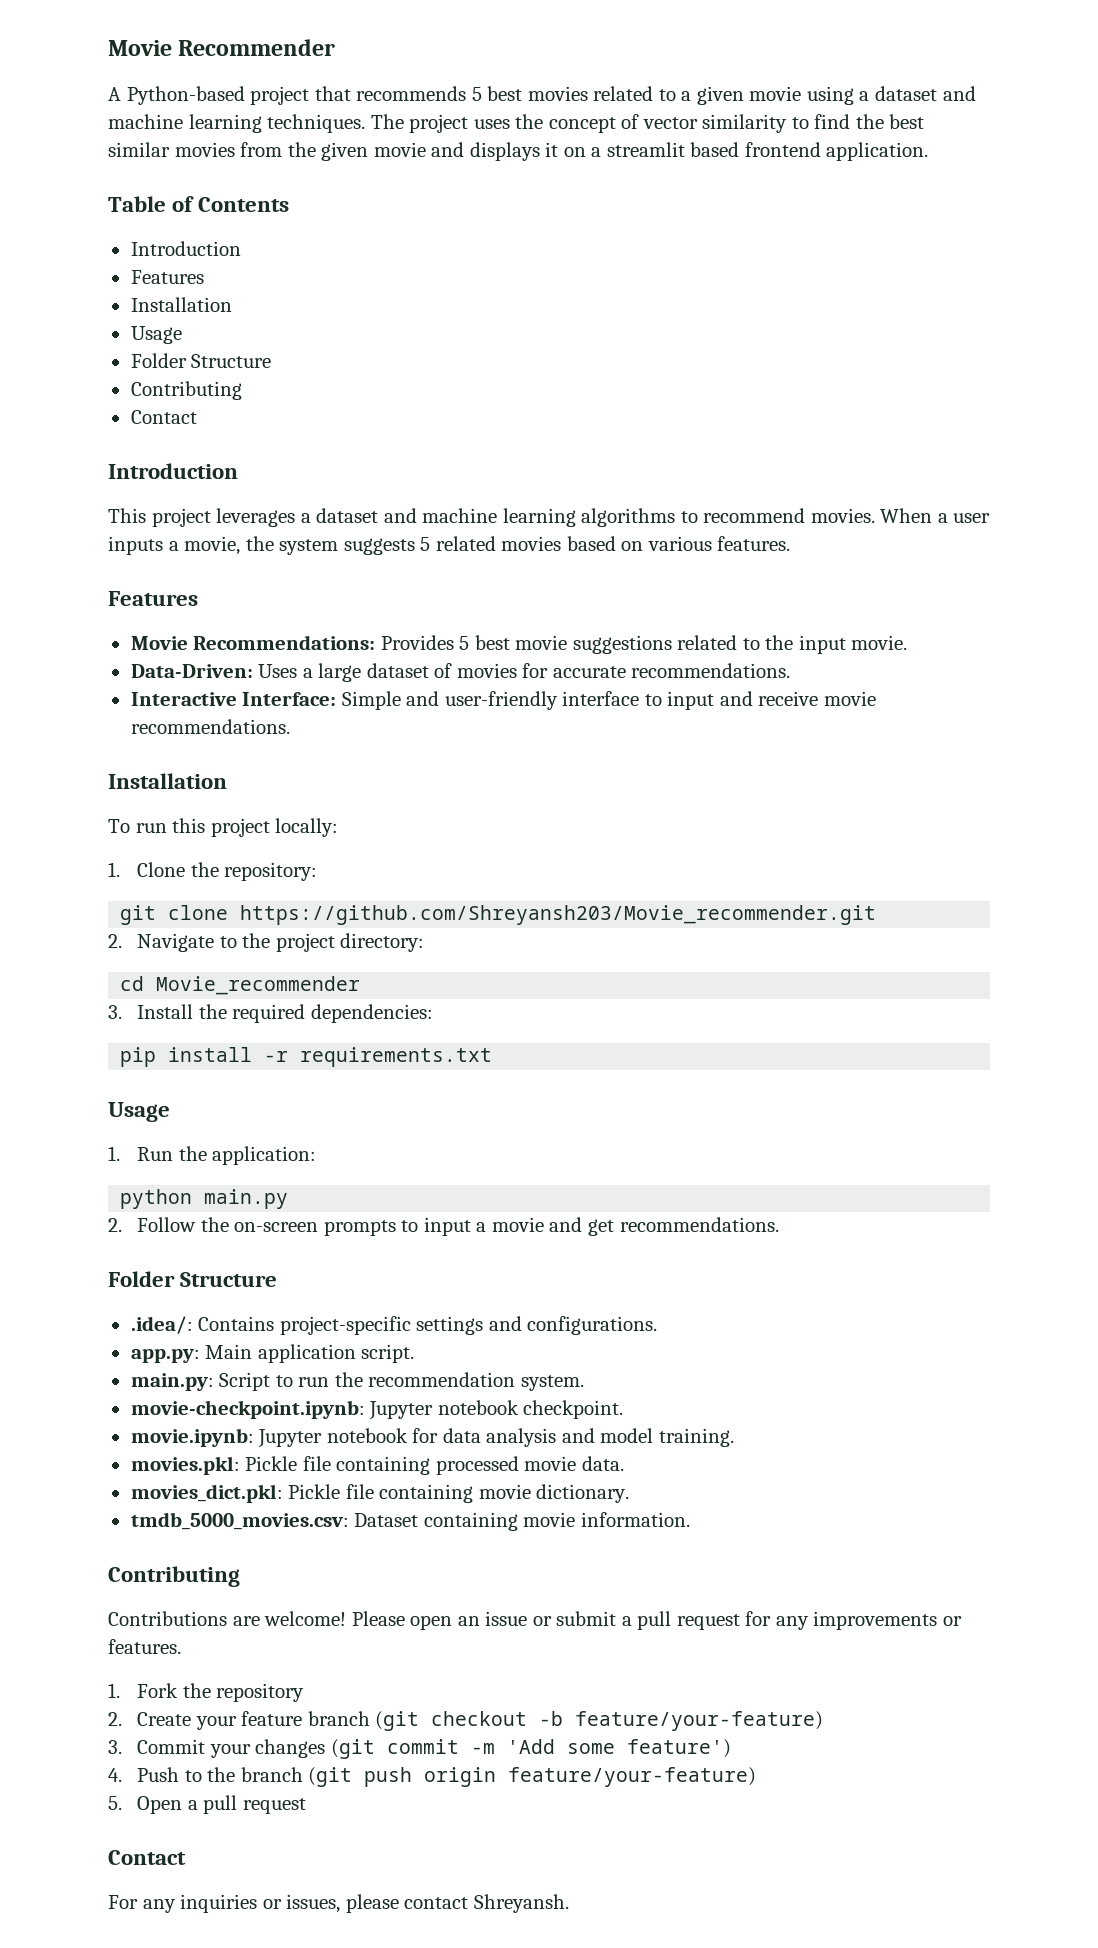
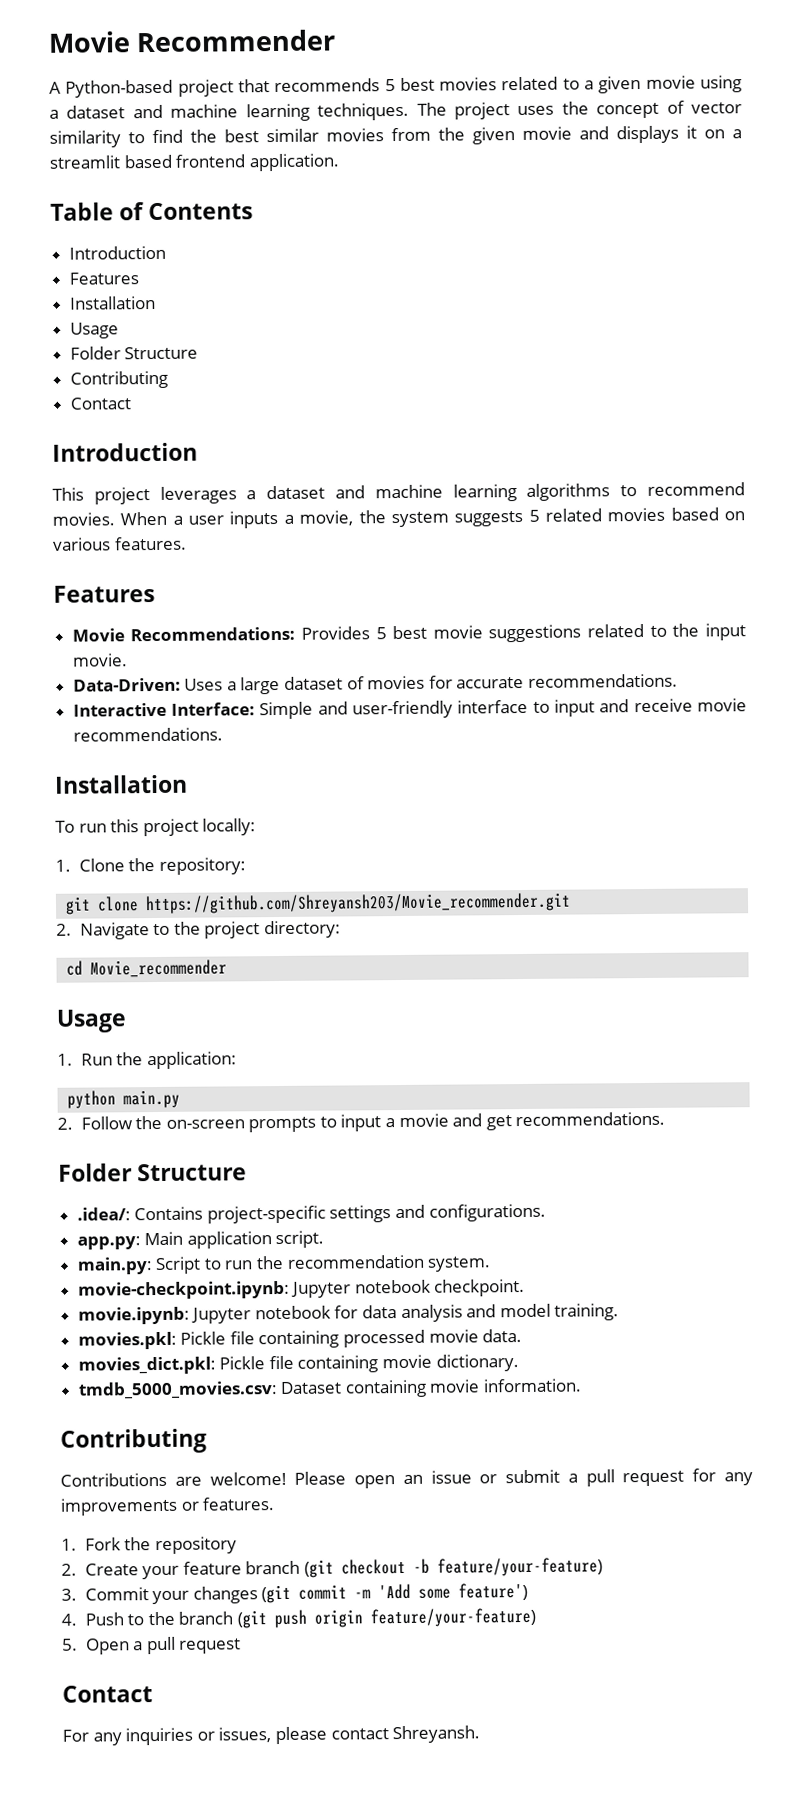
- 3. Install the required dependencies:
- pip install -r requirements.txt

